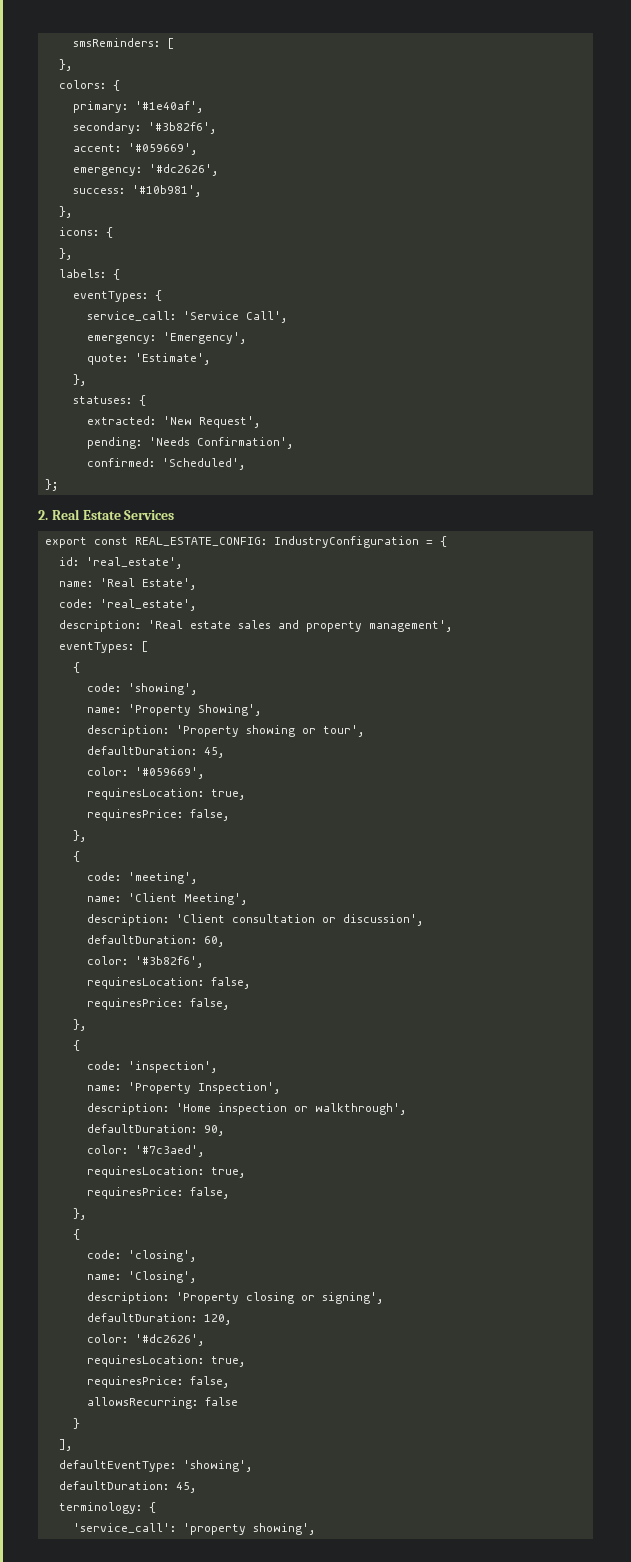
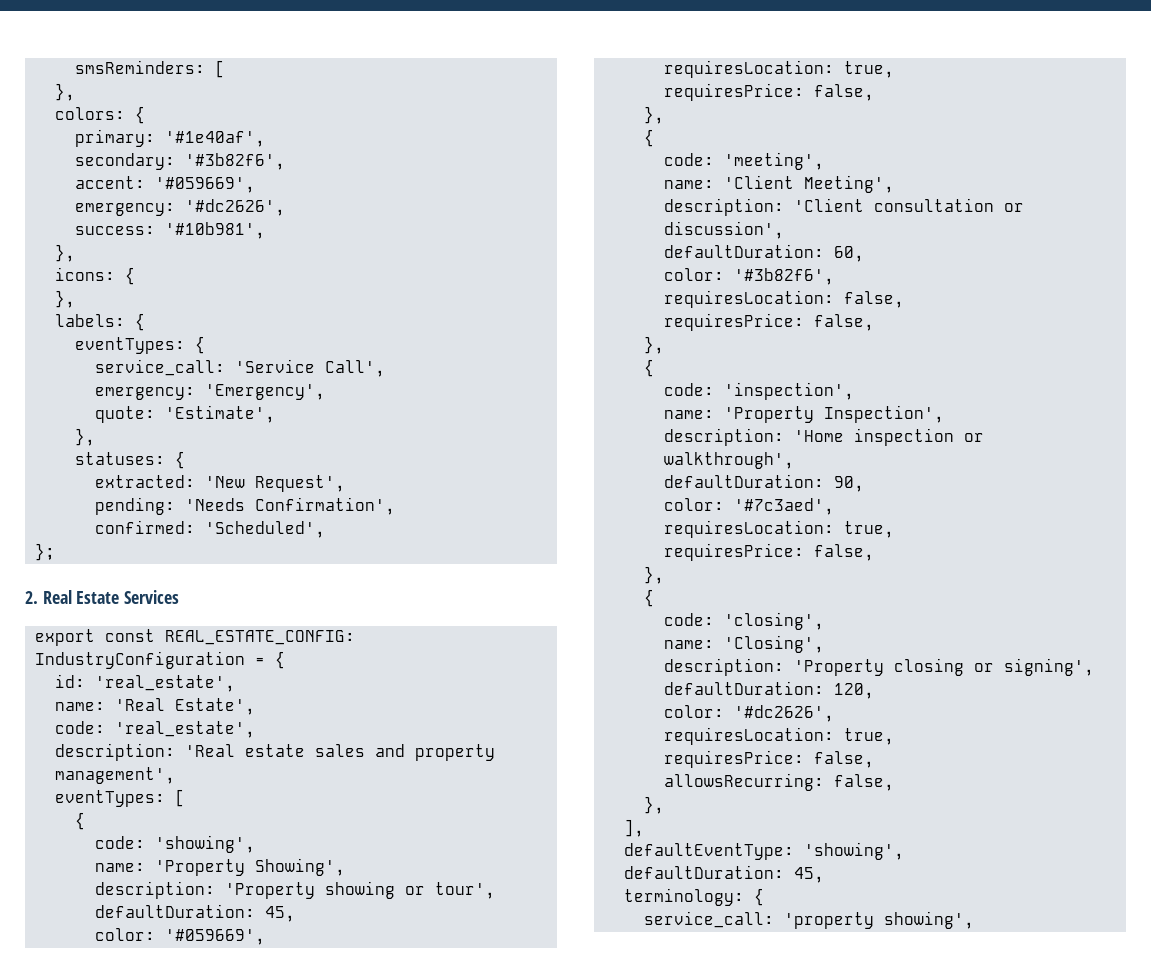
- allowsRecurring: false
- }
+ allowsRecurring: false,
+ },
- 'service_call': 'property showing',
+ service_call: 'property showing',

